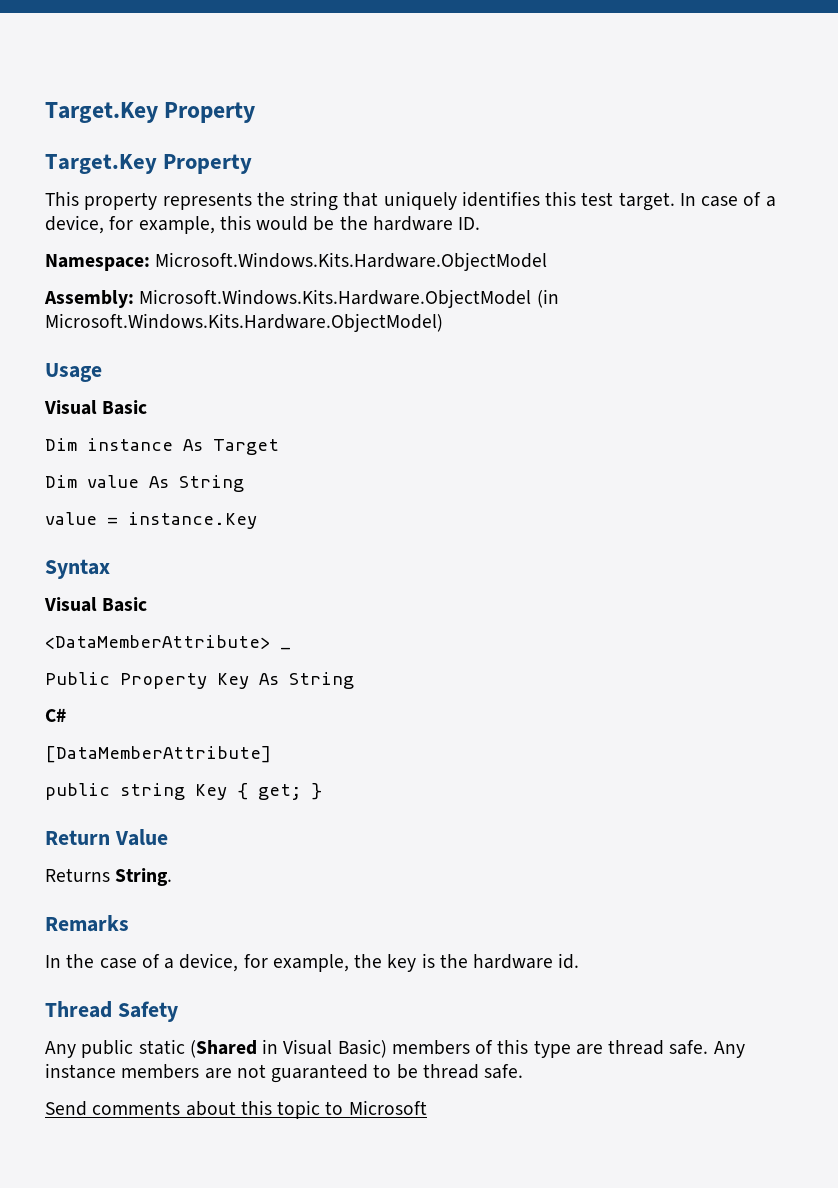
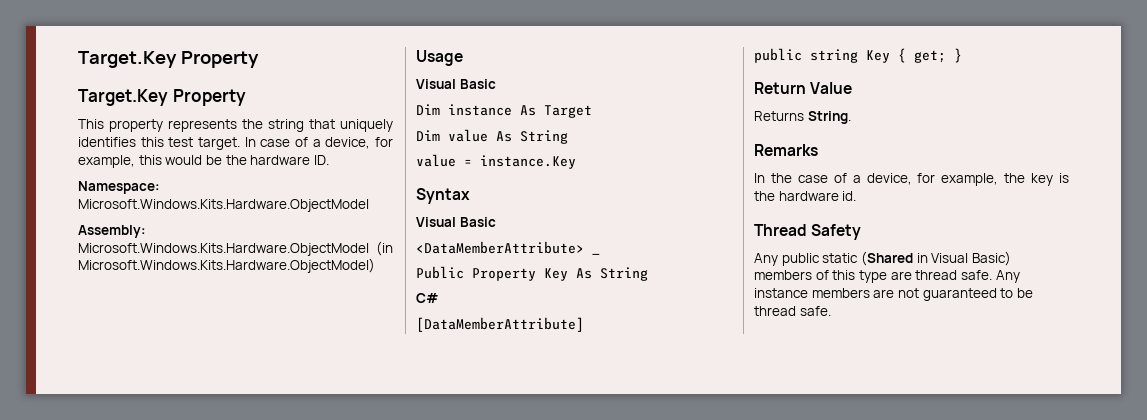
- Send comments about this topic to Microsoft

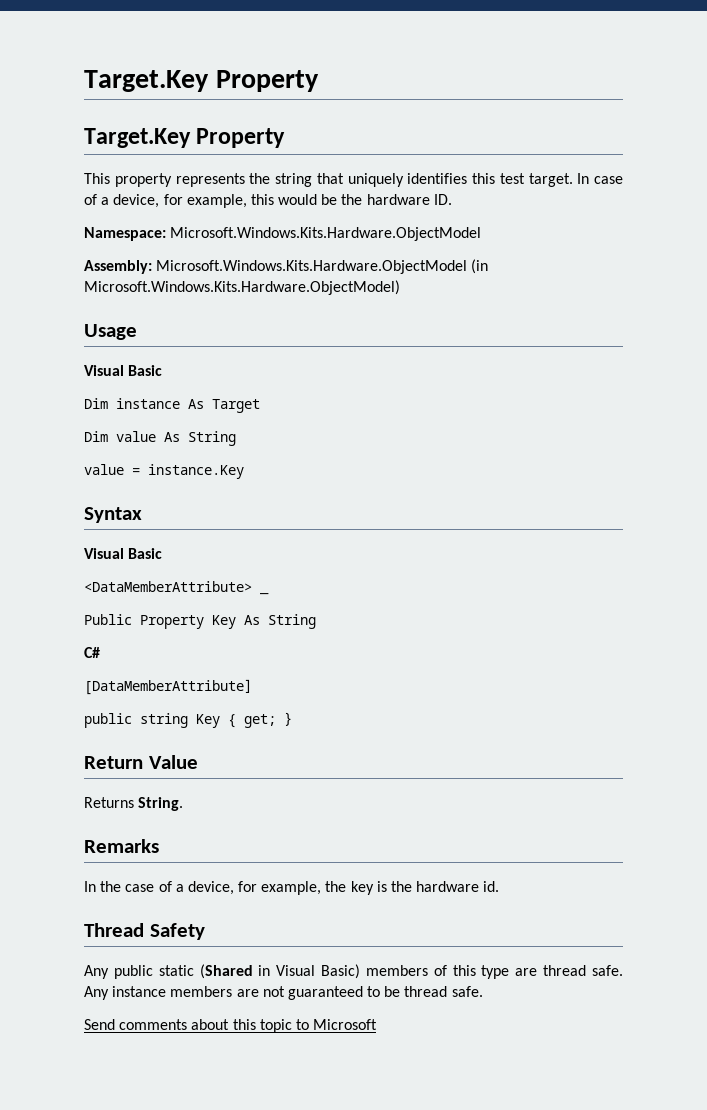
+ Send comments about this topic to Microsoft

